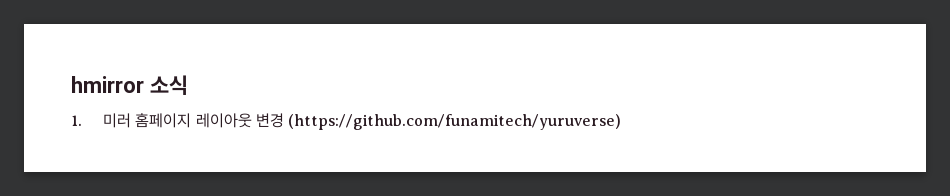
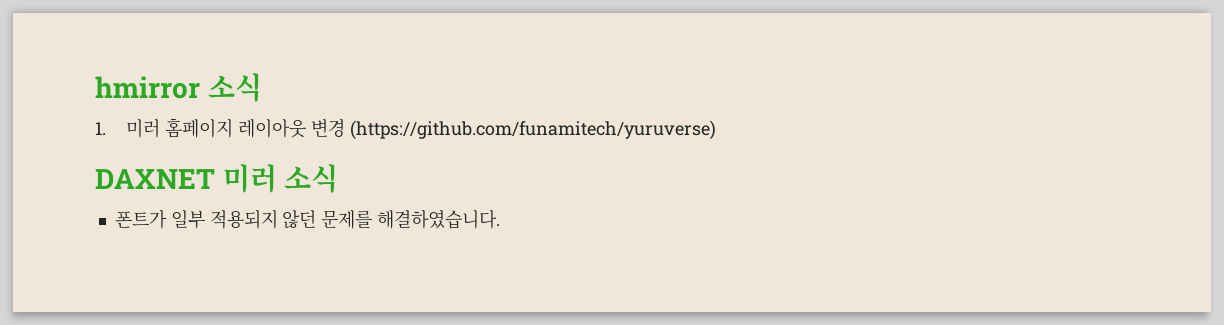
+ DAXNET 미러 소식
+ 폰트가 일부 적용되지 않던 문제를 해결하였습니다.

